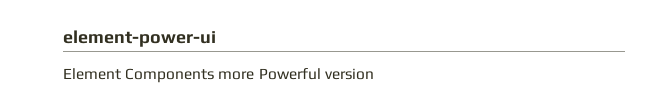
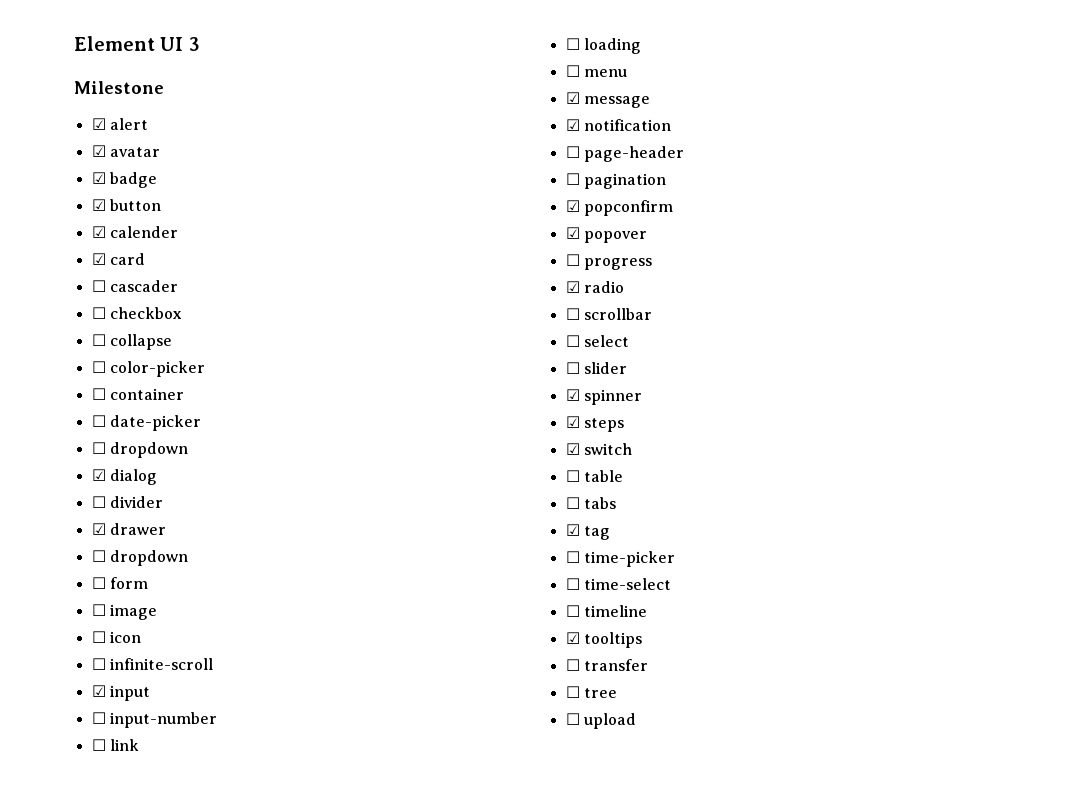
- element-power-ui
- Element Components more Powerful version
+ Element UI 3
+ Milestone
+ ☑ alert
+ ☑ avatar
+ ☑ badge
+ ☑ button
+ ☑ calender
+ ☑ card
+ ☐ cascader
+ ☐ checkbox
+ ☐ collapse
+ ☐ color-picker
+ ☐ container
+ ☐ date-picker
+ ☐ dropdown
+ ☑ dialog
+ ☐ divider
+ ☑ drawer
+ ☐ dropdown
+ ☐ form
+ ☐ image
+ ☐ icon
+ ☐ infinite-scroll
+ ☑ input
+ ☐ input-number
+ ☐ link
+ ☐ loading
+ ☐ menu
+ ☑ message
+ ☑ notification
+ ☐ page-header
+ ☐ pagination
+ ☑ popconfirm
+ ☑ popover
+ ☐ progress
+ ☑ radio
+ ☐ scrollbar
+ ☐ select
+ ☐ slider
+ ☑ spinner
+ ☑ steps
+ ☑ switch
+ ☐ table
+ ☐ tabs
+ ☑ tag
+ ☐ time-picker
+ ☐ time-select
+ ☐ timeline
+ ☑ tooltips
+ ☐ transfer
+ ☐ tree
+ ☐ upload

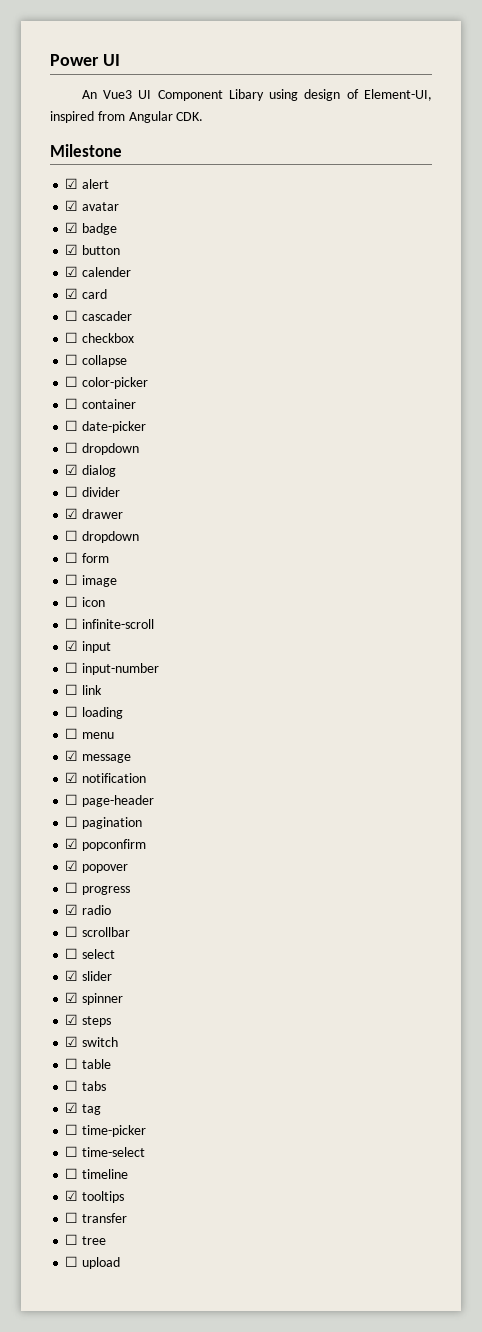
- Element UI 3
+ Power UI
+ An Vue3 UI Component Libary using design of Element-UI, inspired from Angular CDK.
- ☐ slider
+ ☑ slider

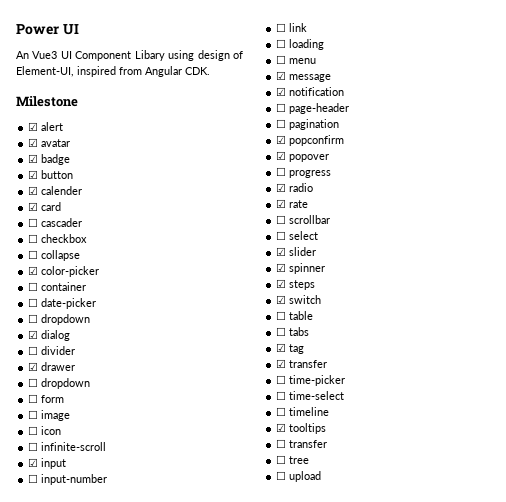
- ☐ color-picker
+ ☑ color-picker
+ ☑ rate
+ ☑ transfer

